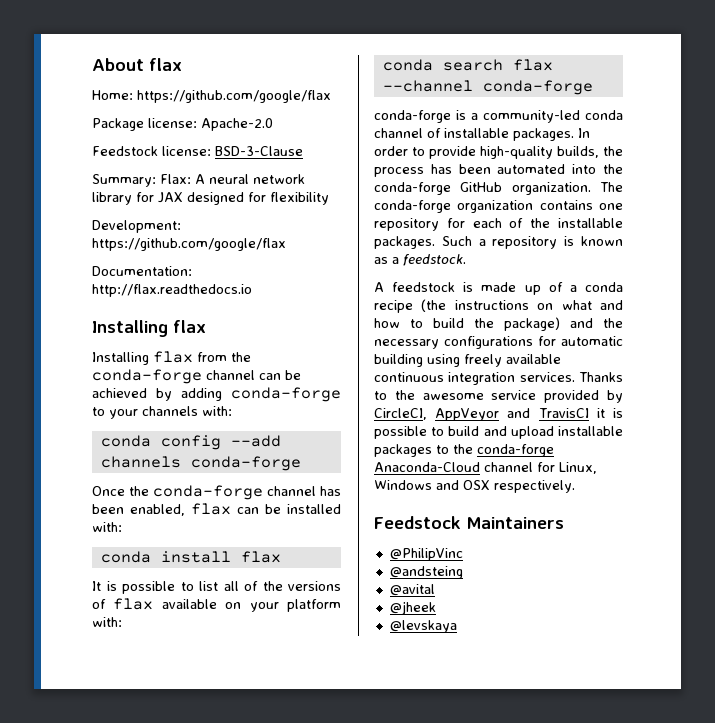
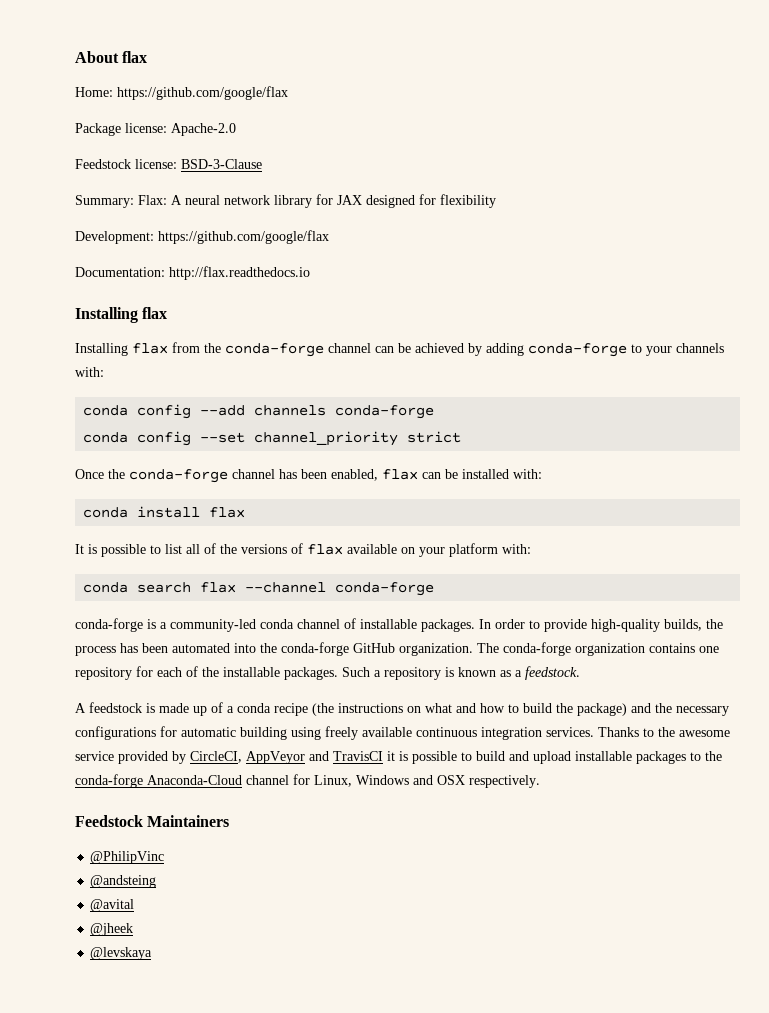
+ conda config --set channel_priority strict

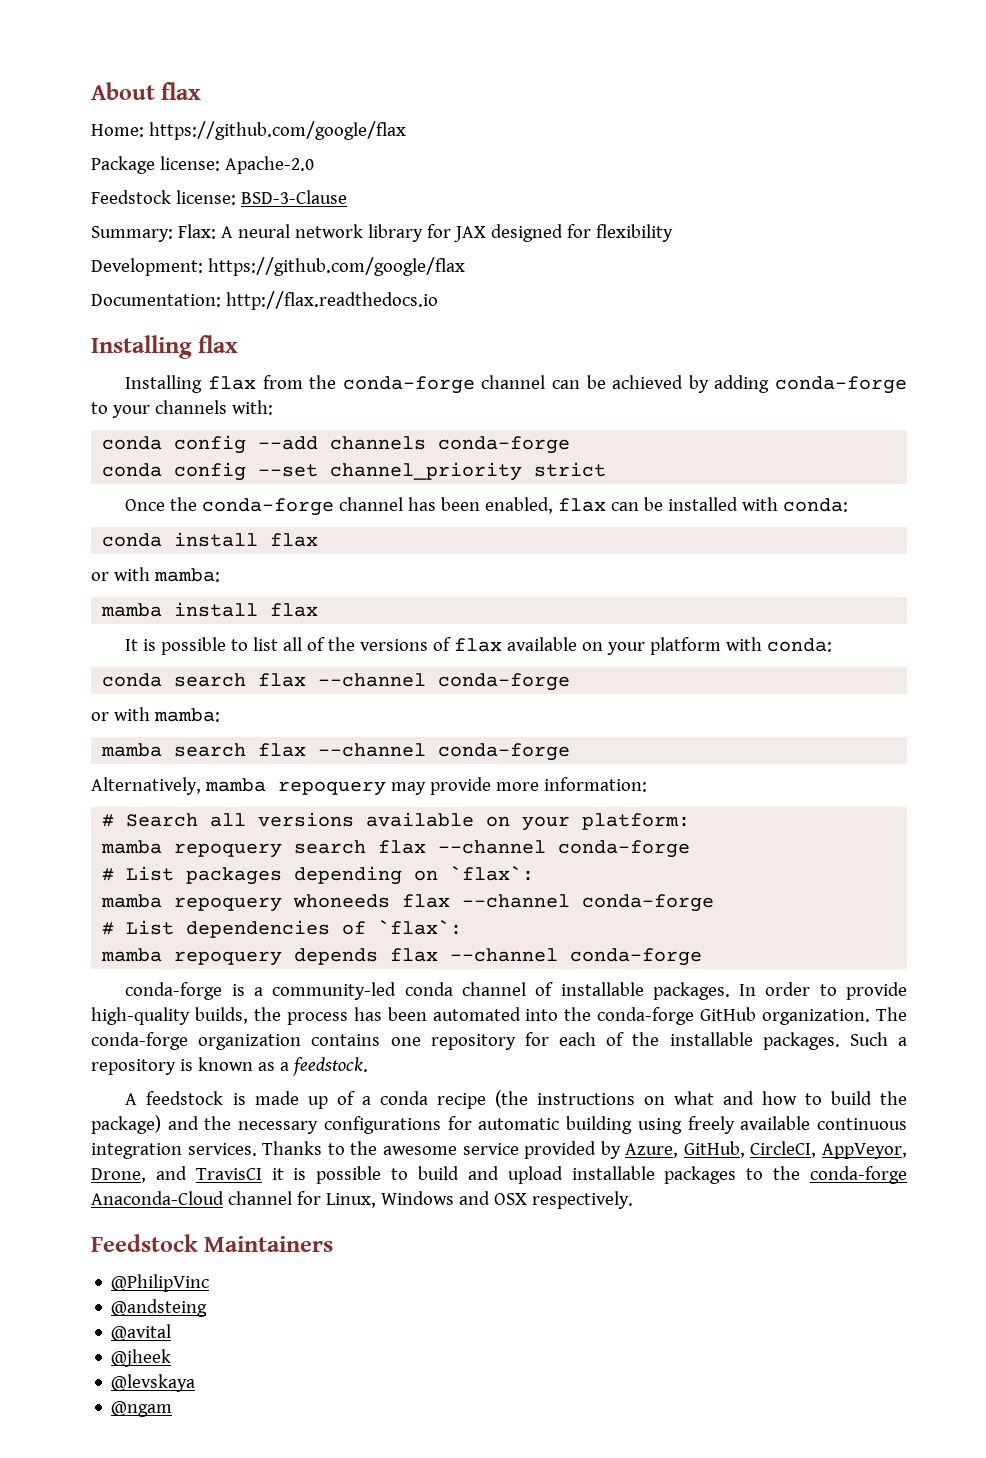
- Once the conda-forge channel has been enabled, flax can be installed with:
+ Once the conda-forge channel has been enabled, flax can be installed with conda:
  conda install flax
+ or with mamba:
+ mamba install flax
- It is possible to list all of the versions of flax available on your platform with:
+ It is possible to list all of the versions of flax available on your platform with conda:
  conda search flax --channel conda-forge
+ or with mamba:
+ mamba search flax --channel conda-forge
+ Alternatively, mamba repoquery may provide more information:
+ # Search all versions available on your platform:
+ mamba repoquery search flax --channel conda-forge
+ # List packages depending on `flax`:
+ mamba repoquery whoneeds flax --channel conda-forge
+ # List dependencies of `flax`:
+ mamba repoquery depends flax --channel conda-forge
- Thanks to the awesome service provided by CircleCI, AppVeyor and TravisCI it is possible to build and upload installable packages to the conda-forge Anaconda-Cloud channel for Linux, Windows and OSX respectively.
+ Thanks to the awesome service provided by Azure, GitHub, CircleCI, AppVeyor, Drone, and TravisCI it is possible to build and upload installable packages to the conda-forge Anaconda-Cloud channel for Linux, Windows and OSX respectively.
+ @ngam

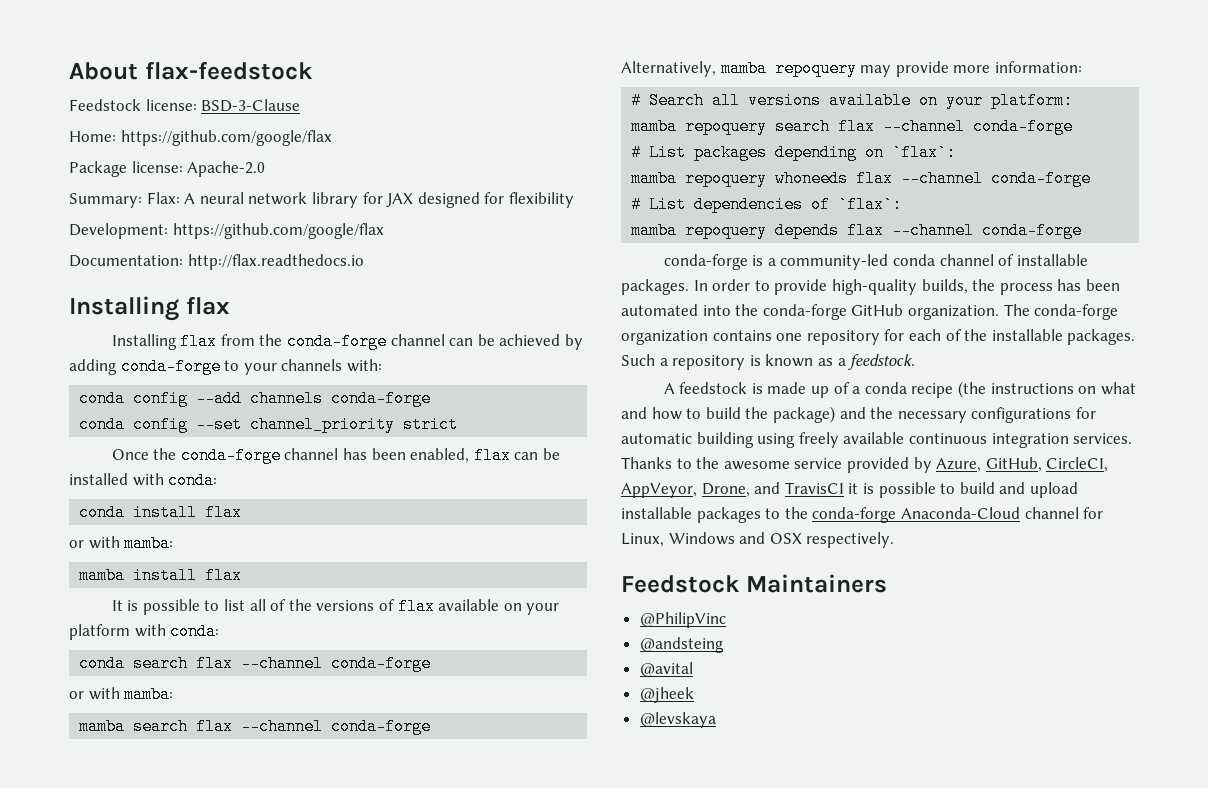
- About flax
+ About flax-feedstock
+ Feedstock license: BSD-3-Clause
- Feedstock license: BSD-3-Clause
- @ngam

